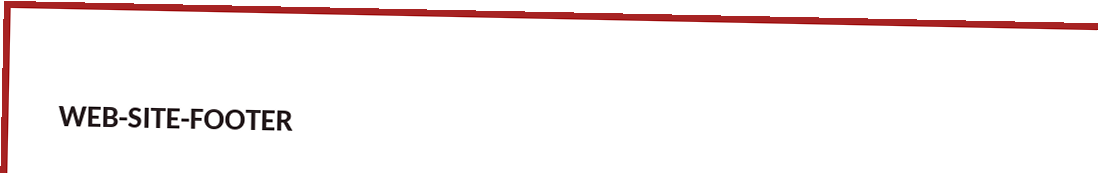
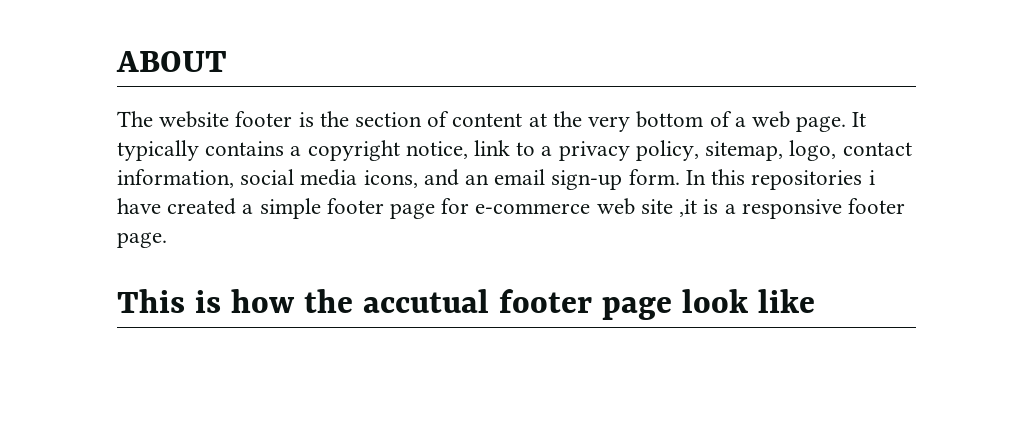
- WEB-SITE-FOOTER
+ ABOUT
+ The website footer is the section of content at the very bottom of a web page. It typically contains a copyright notice, link to a privacy policy, sitemap, logo, contact information, social media icons, and an email sign-up form. In this repositories i have created a simple footer page for e-commerce web site ,it is a responsive footer page.
+ This is how the accutual footer page look like

